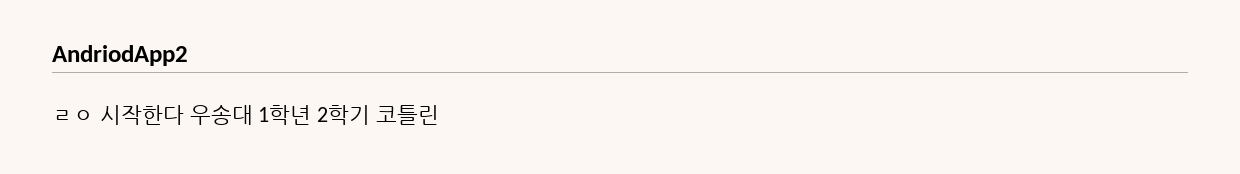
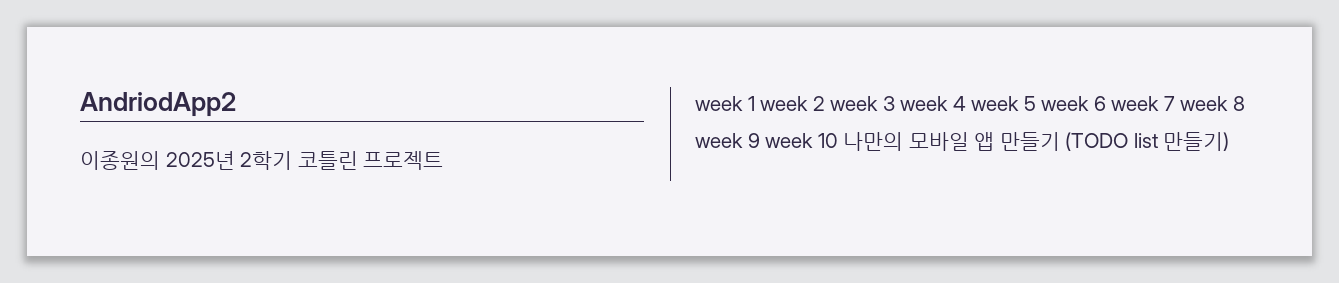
- ㄹㅇ 시작한다 우송대 1학년 2학기 코틀린
+ 이종원의 2025년 2학기 코틀린 프로젝트
+ week 1 week 2 week 3 week 4 week 5 week 6 week 7 week 8 week 9 week 10 나만의 모바일 앱 만들기 (TODO list 만들기)

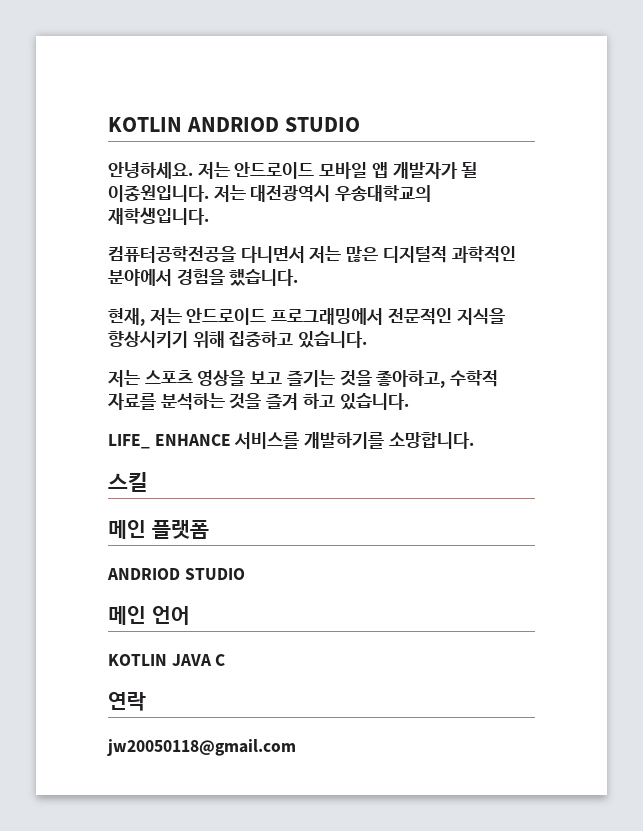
- AndriodApp2
- 이종원의 2025년 2학기 코틀린 프로젝트
- week 1 week 2 week 3 week 4 week 5 week 6 week 7 week 8 week 9 week 10 나만의 모바일 앱 만들기 (TODO list 만들기)
+ KOTLIN ANDRIOD STUDIO
+ 안녕하세요. 저는 안드로이드 모바일 앱 개발자가 될 이종원입니다. 저는 대전광역시 우송대학교의 재학생입니다.
+ 컴퓨터공학전공을 다니면서 저는 많은 디지털적 과학적인 분야에서 경험을 했습니다.
+ 현재, 저는 안드로이드 프로그래밍에서 전문적인 지식을 향상시키기 위해 집중하고 있습니다.
+ 저는 스포츠 영상을 보고 즐기는 것을 좋아하고, 수학적 자료를 분석하는 것을 즐겨 하고 있습니다.
+ LIFE_ ENHANCE 서비스를 개발하기를 소망합니다.
+ 스킬
+ 메인 플랫폼
+ ANDRIOD STUDIO
+ 메인 언어
+ KOTLIN JAVA C
+ 연락
+ jw20050118@gmail.com

